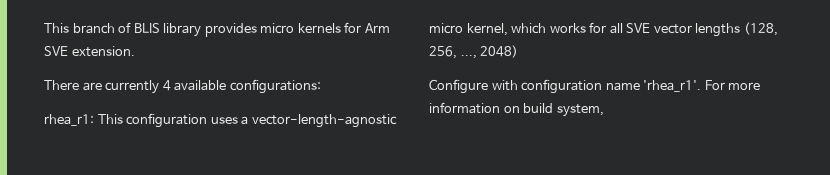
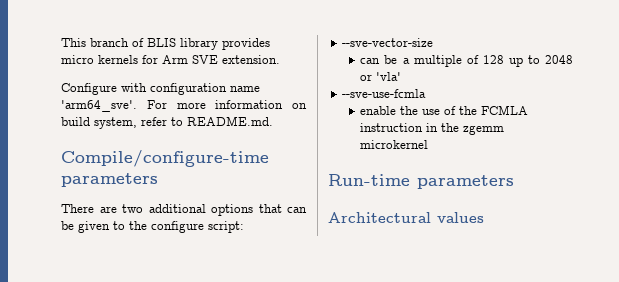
- There are currently 4 available configurations:
- rhea_r1: This configuration uses a vector-length-agnostic micro kernel, which works for all SVE vector lengths (128, 256, ..., 2048)
- Configure with configuration name 'rhea_r1'.
+ Configure with configuration name 'arm64_sve'.
- For more information on build system,
+ For more information on build system, refer to README.md.
+ Compile/configure-time parameters
+ There are two additional options that can be given to the configure script:
+ --sve-vector-size
+ can be a multiple of 128 up to 2048 or 'vla'
+ --sve-use-fcmla
+ enable the use of the FCMLA instruction in the zgemm microkernel
+ Run-time parameters
+ Architectural values

